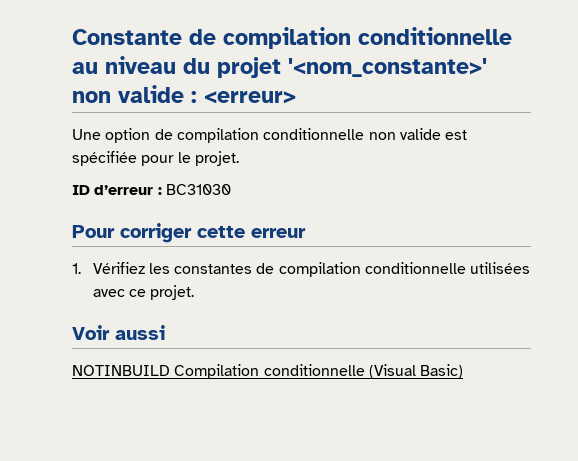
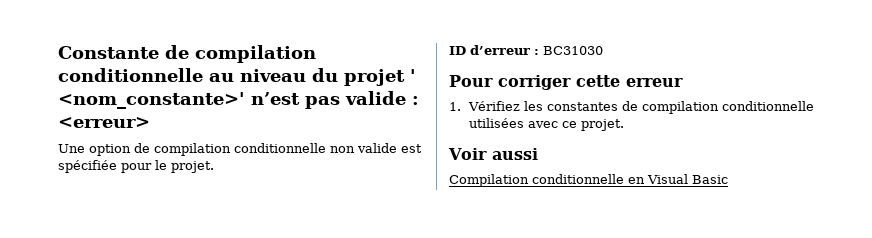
- Constante de compilation conditionnelle au niveau du projet '<nom_constante>' non valide : <erreur>
+ Constante de compilation conditionnelle au niveau du projet ' <nom_constante>' n’est pas valide : <erreur>
- NOTINBUILD Compilation conditionnelle (Visual Basic)
+ Compilation conditionnelle en Visual Basic

